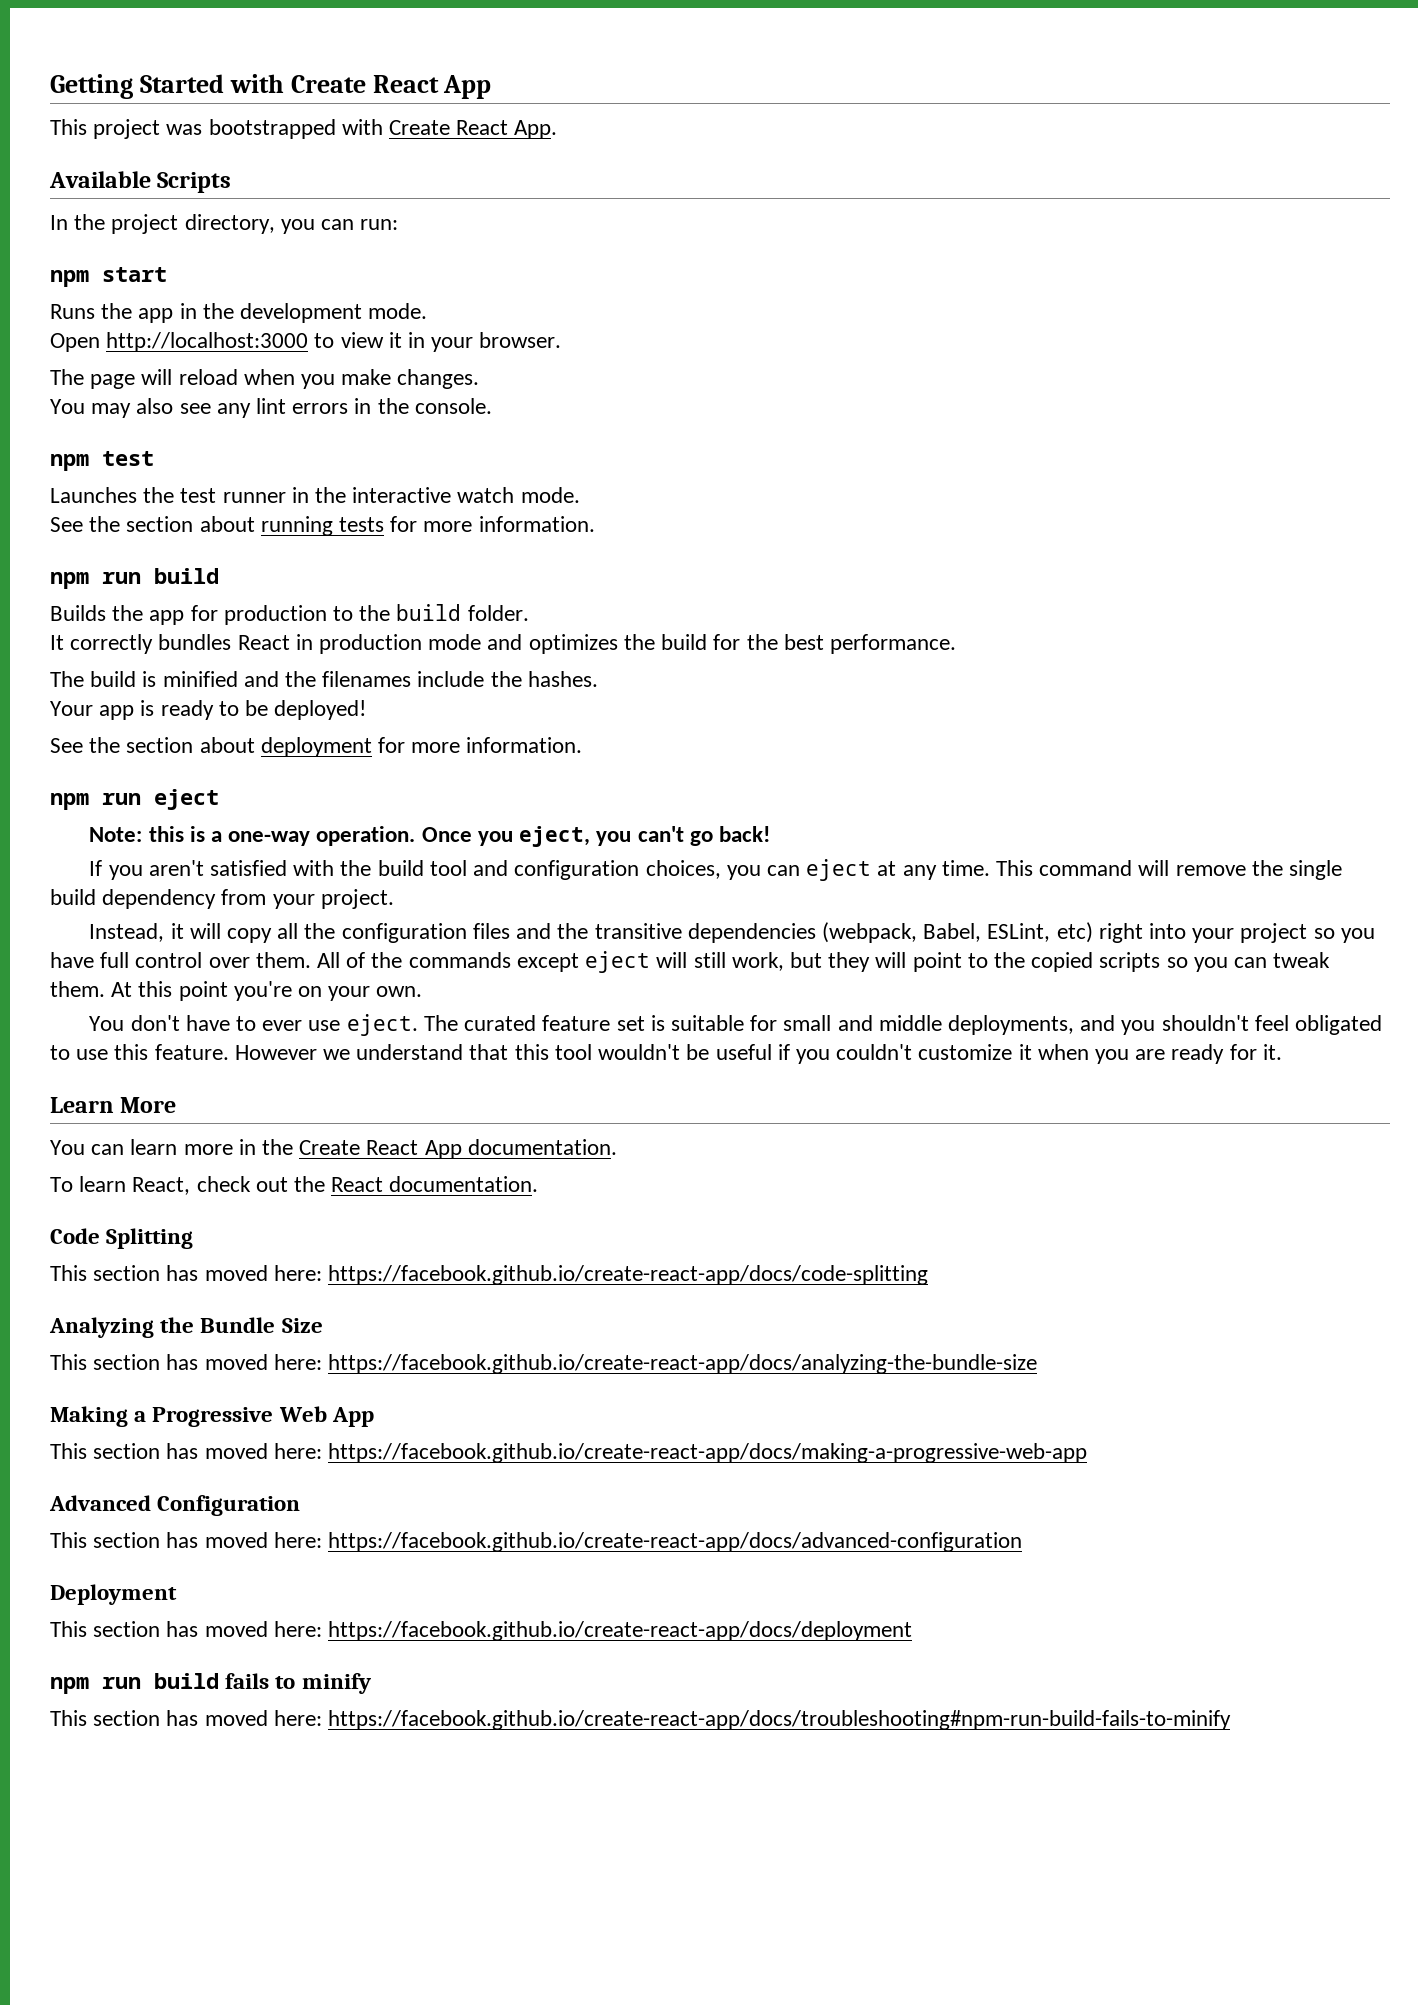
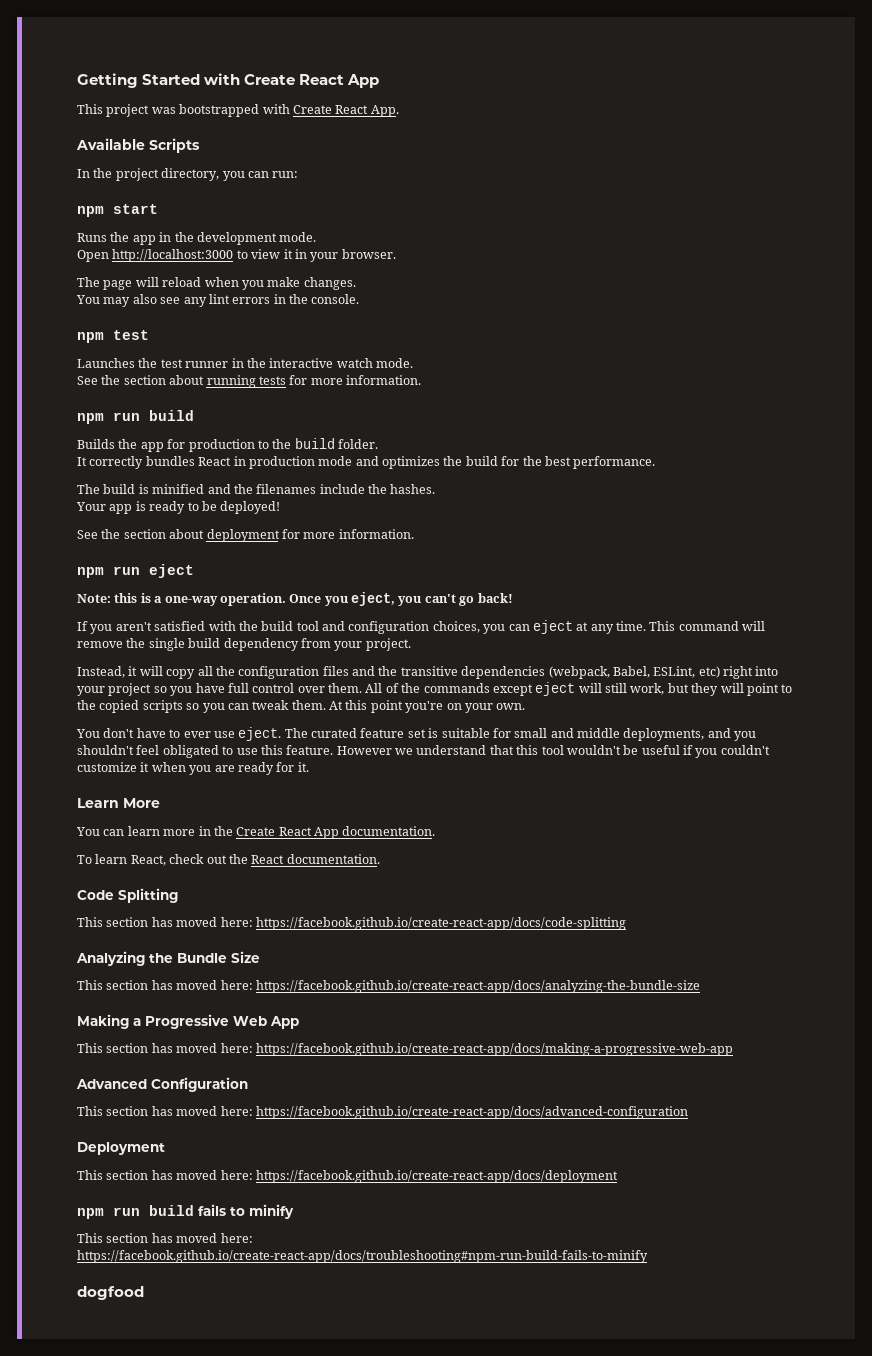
+ dogfood

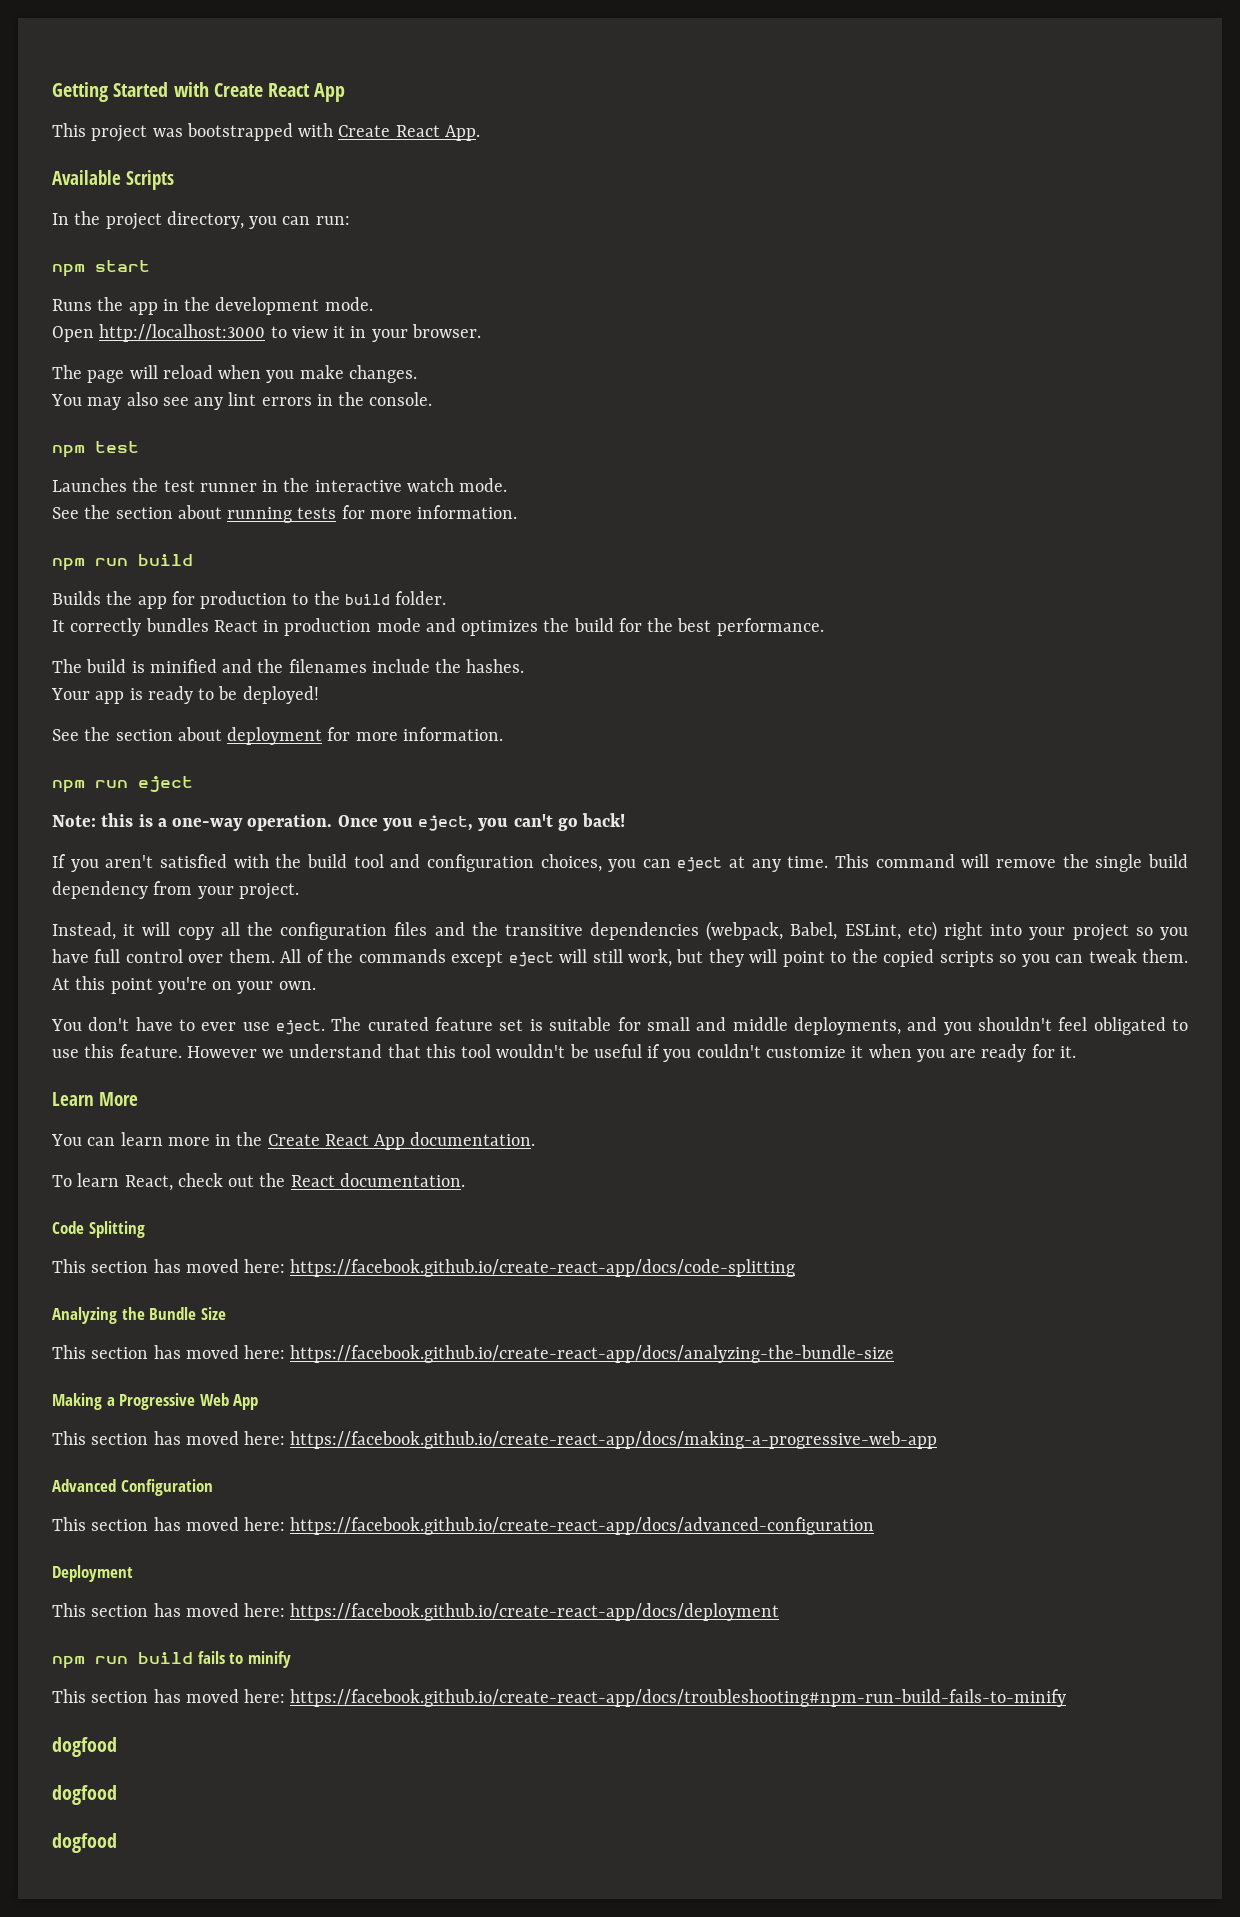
  This section has moved here: https://facebook.github.io/create-react-app/docs/troubleshooting#npm-run-build-fails-to-minify
+ dogfood
+ dogfood

